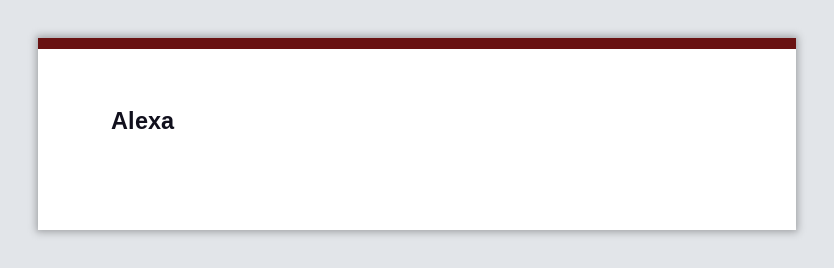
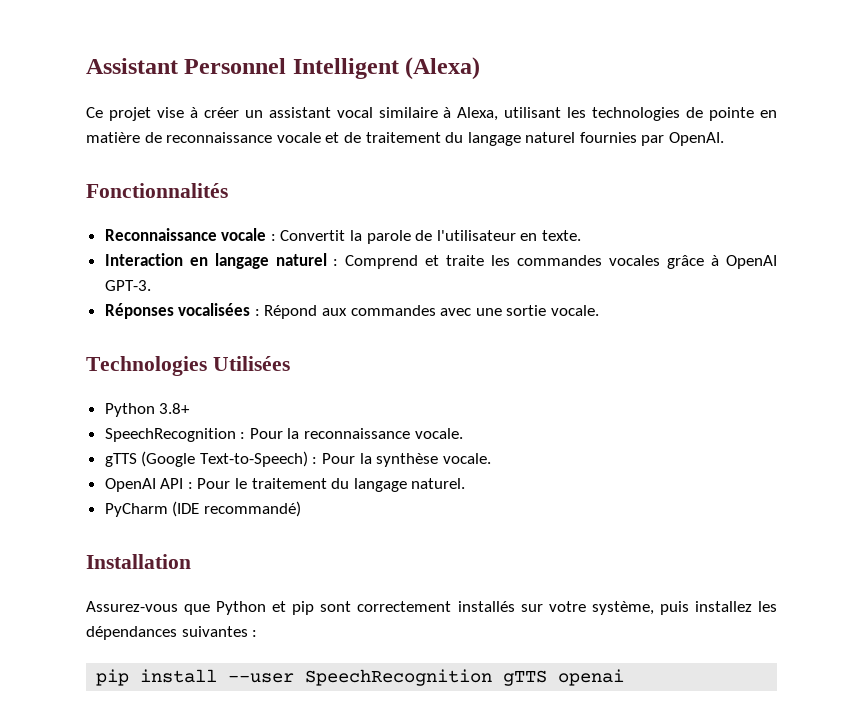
- Alexa
+ Assistant Personnel Intelligent (Alexa)
+ Ce projet vise à créer un assistant vocal similaire à Alexa, utilisant les technologies de pointe en matière de reconnaissance vocale et de traitement du langage naturel fournies par OpenAI.
+ Fonctionnalités
+ Reconnaissance vocale : Convertit la parole de l'utilisateur en texte.
+ Interaction en langage naturel : Comprend et traite les commandes vocales grâce à OpenAI GPT-3.
+ Réponses vocalisées : Répond aux commandes avec une sortie vocale.
+ Technologies Utilisées
+ Python 3.8+
+ SpeechRecognition : Pour la reconnaissance vocale.
+ gTTS (Google Text-to-Speech) : Pour la synthèse vocale.
+ OpenAI API : Pour le traitement du langage naturel.
+ PyCharm (IDE recommandé)
+ Installation
+ Assurez-vous que Python et pip sont correctement installés sur votre système, puis installez les dépendances suivantes :
+ pip install --user SpeechRecognition gTTS openai

